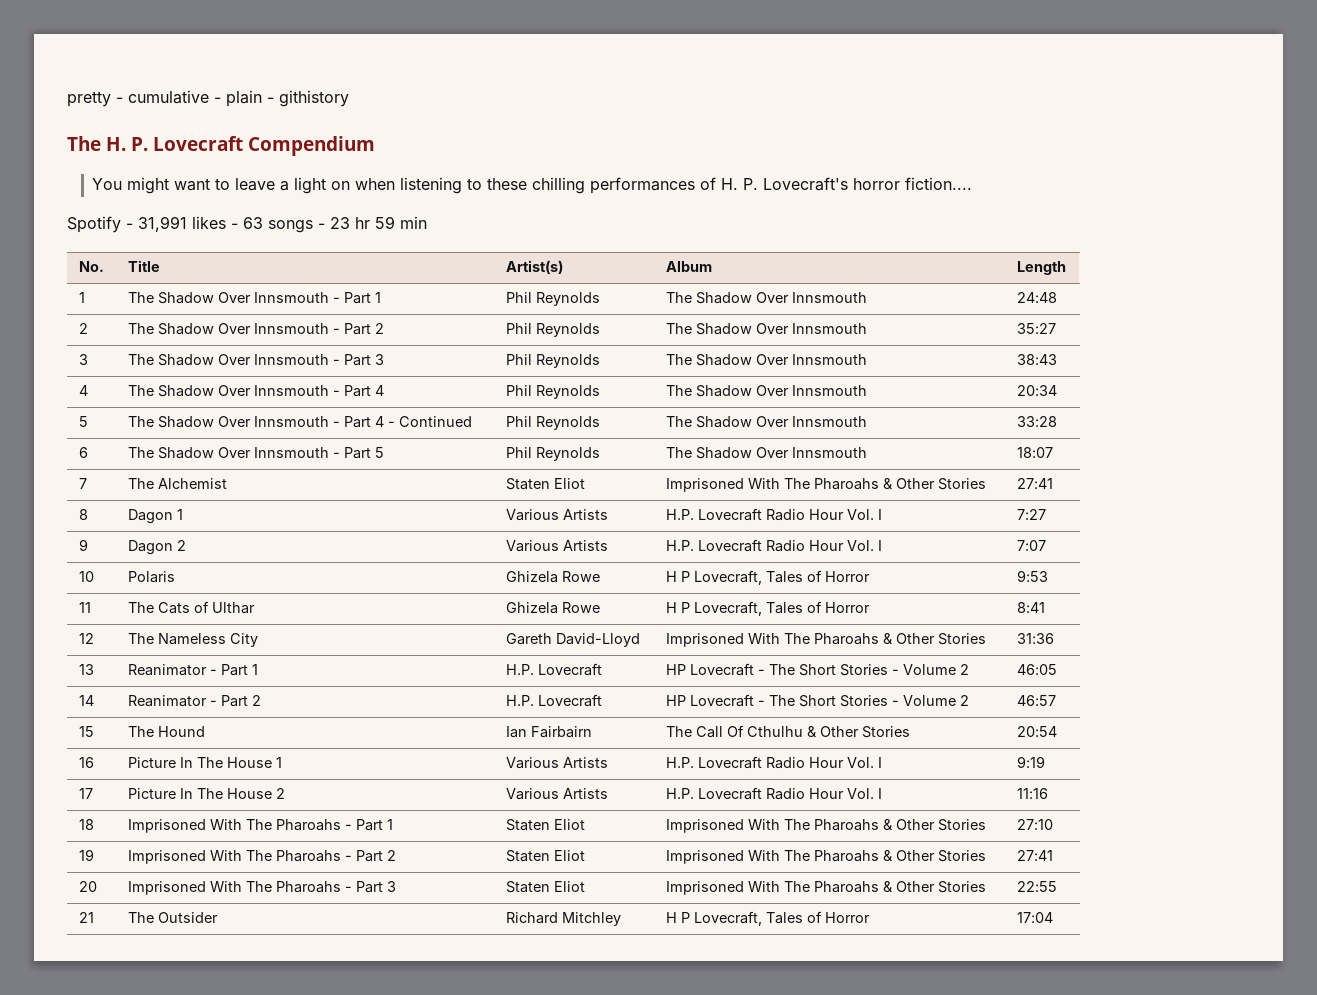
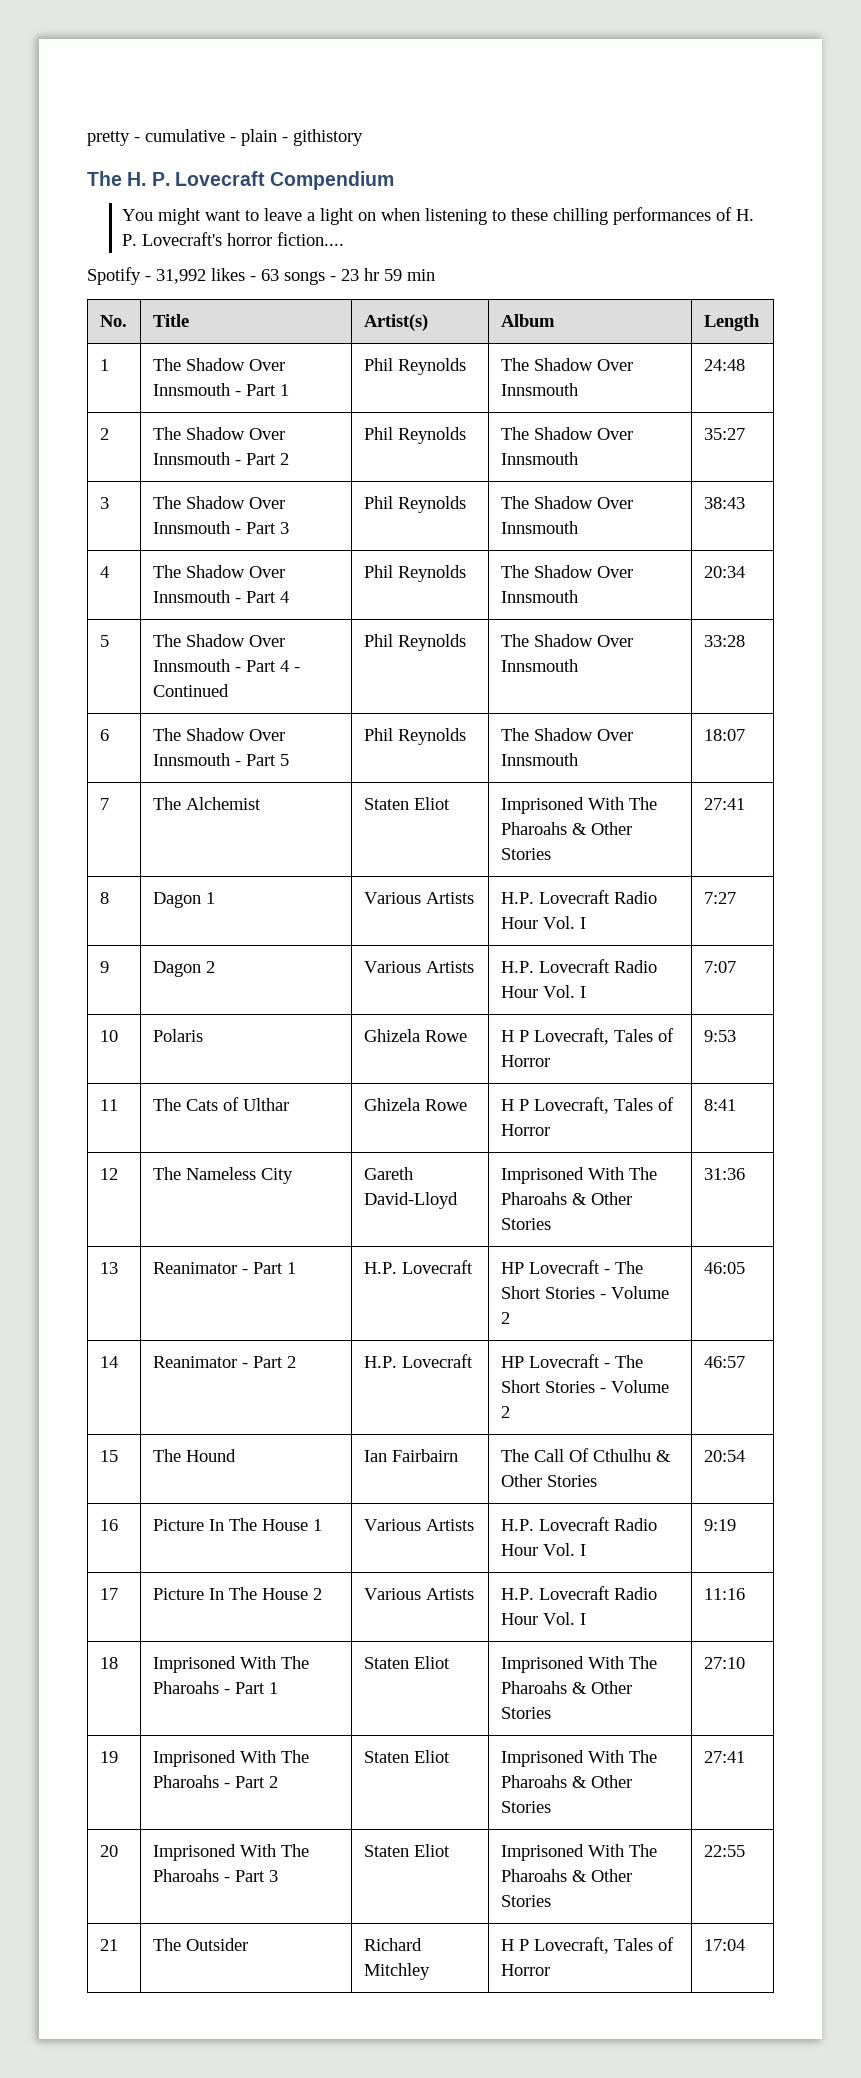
- Spotify - 31,991 likes - 63 songs - 23 hr 59 min
+ Spotify - 31,992 likes - 63 songs - 23 hr 59 min

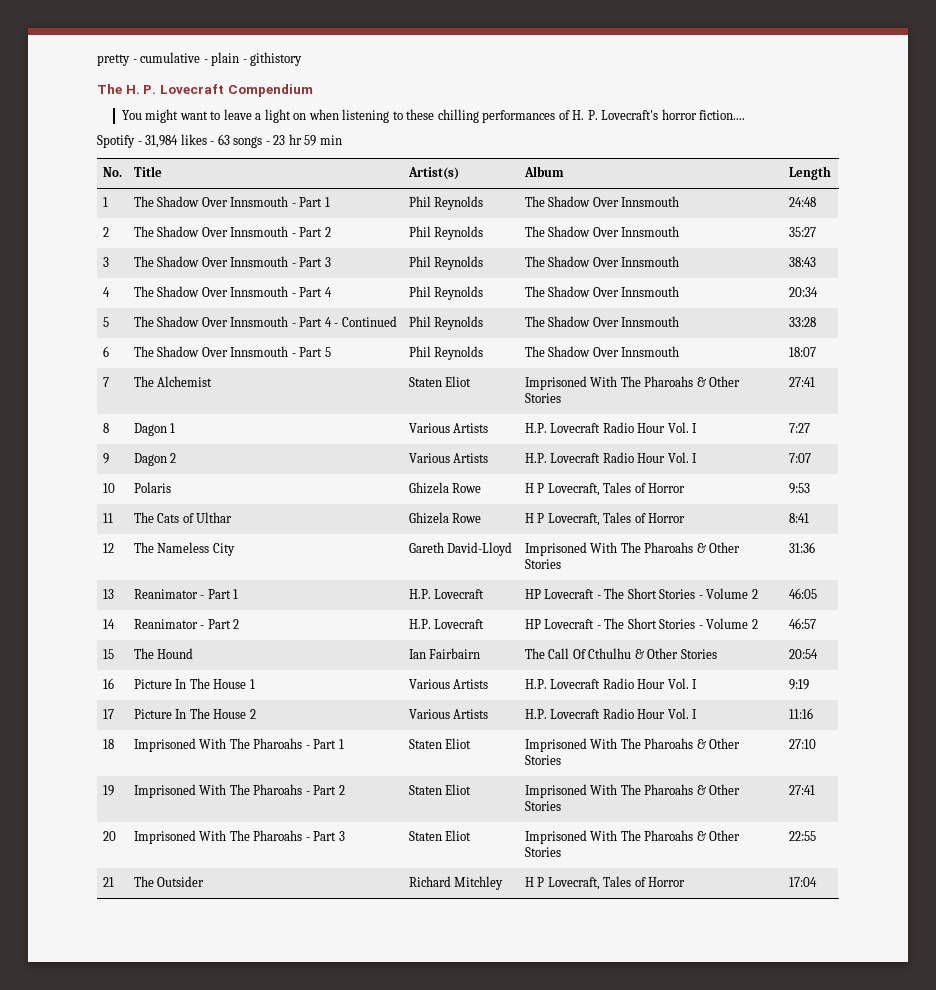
- Spotify - 31,992 likes - 63 songs - 23 hr 59 min
+ Spotify - 31,984 likes - 63 songs - 23 hr 59 min

